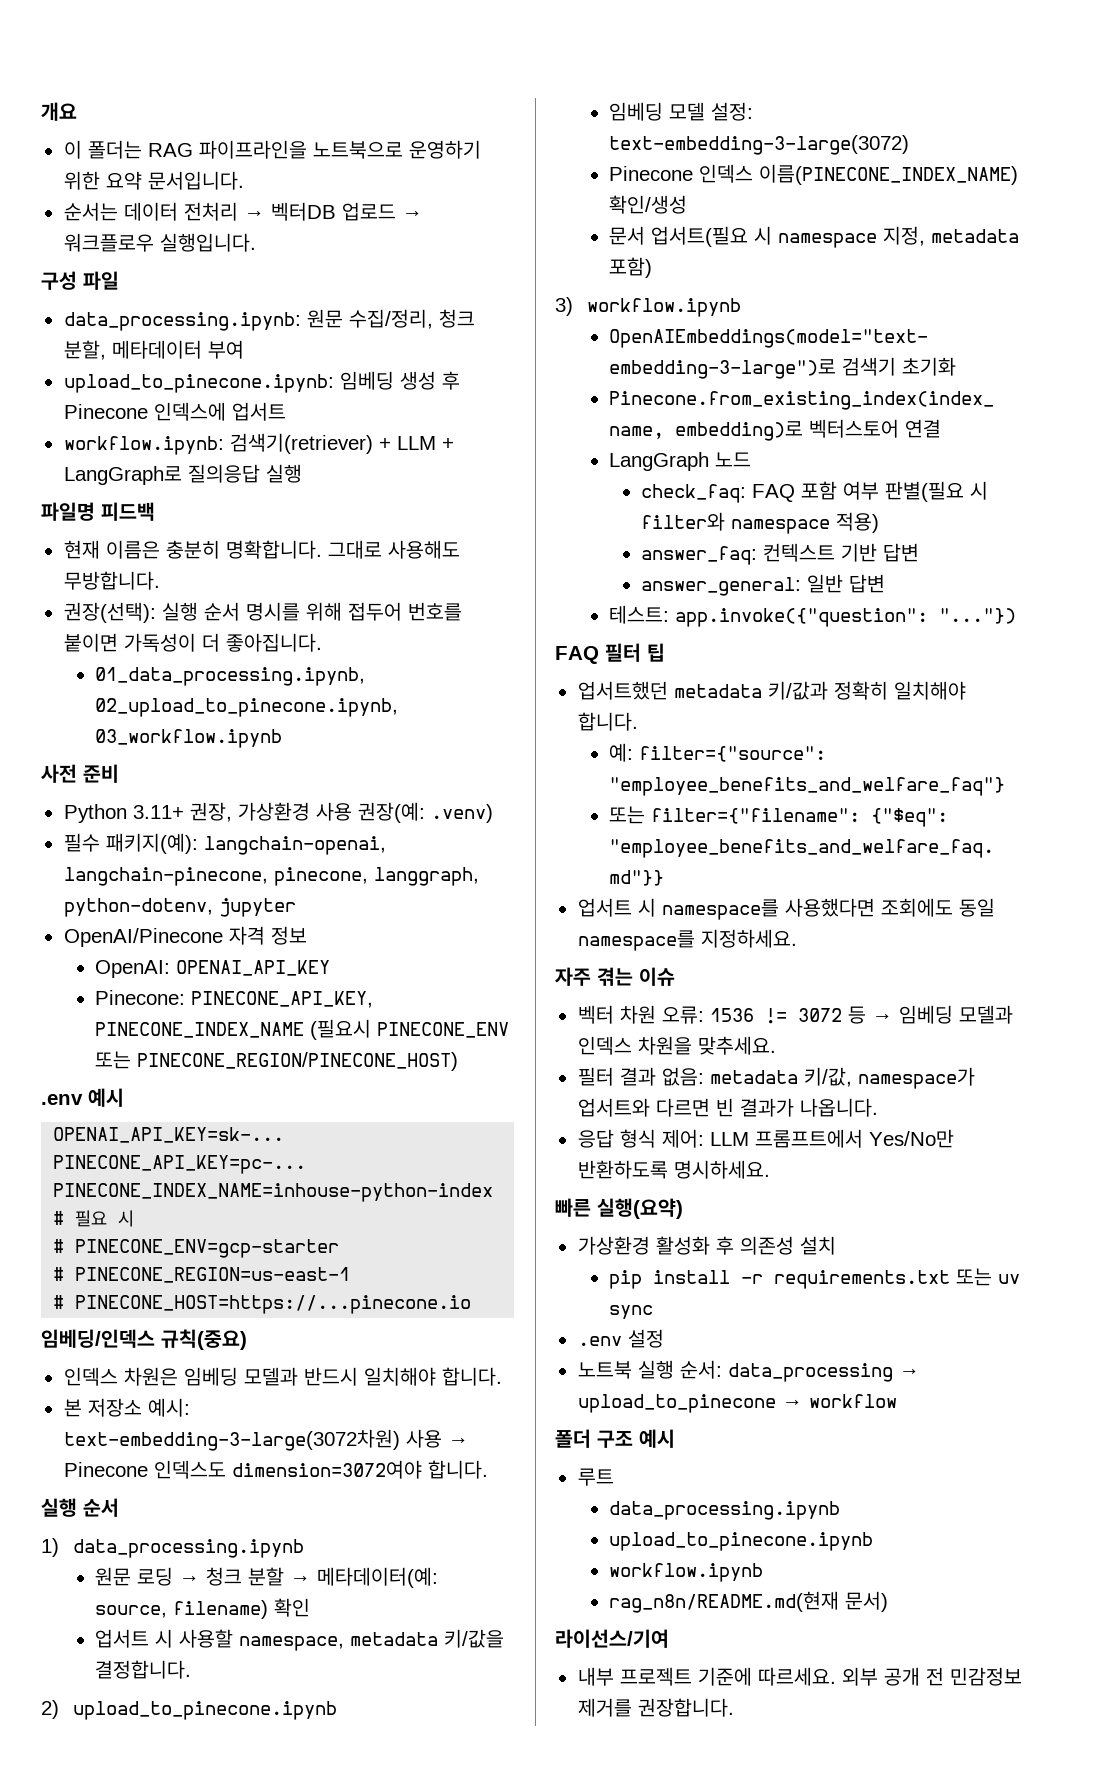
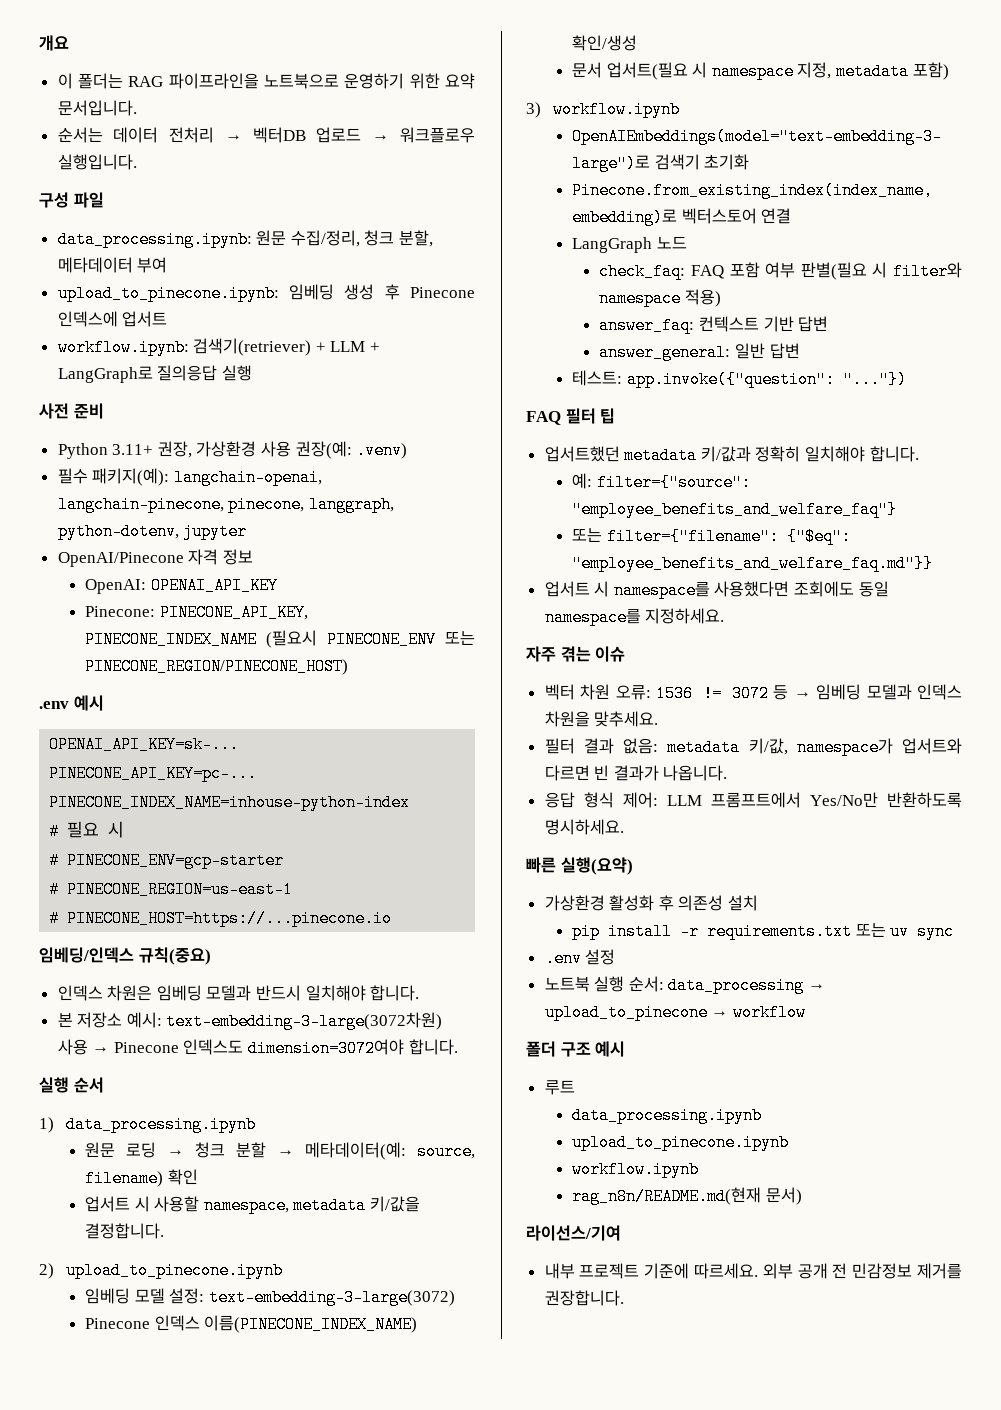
- 파일명 피드백
- 현재 이름은 충분히 명확합니다. 그대로 사용해도 무방합니다.
- 권장(선택): 실행 순서 명시를 위해 접두어 번호를 붙이면 가독성이 더 좋아집니다.
- 01_data_processing.ipynb, 02_upload_to_pinecone.ipynb, 03_workflow.ipynb

